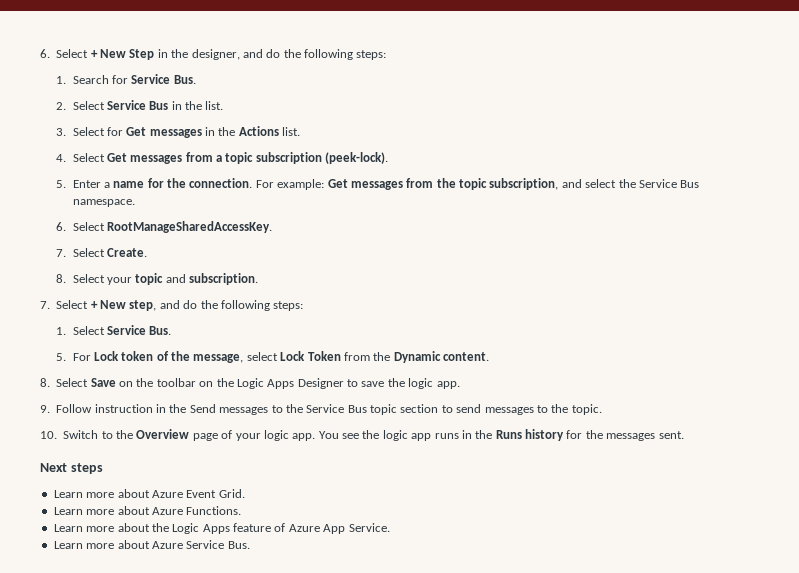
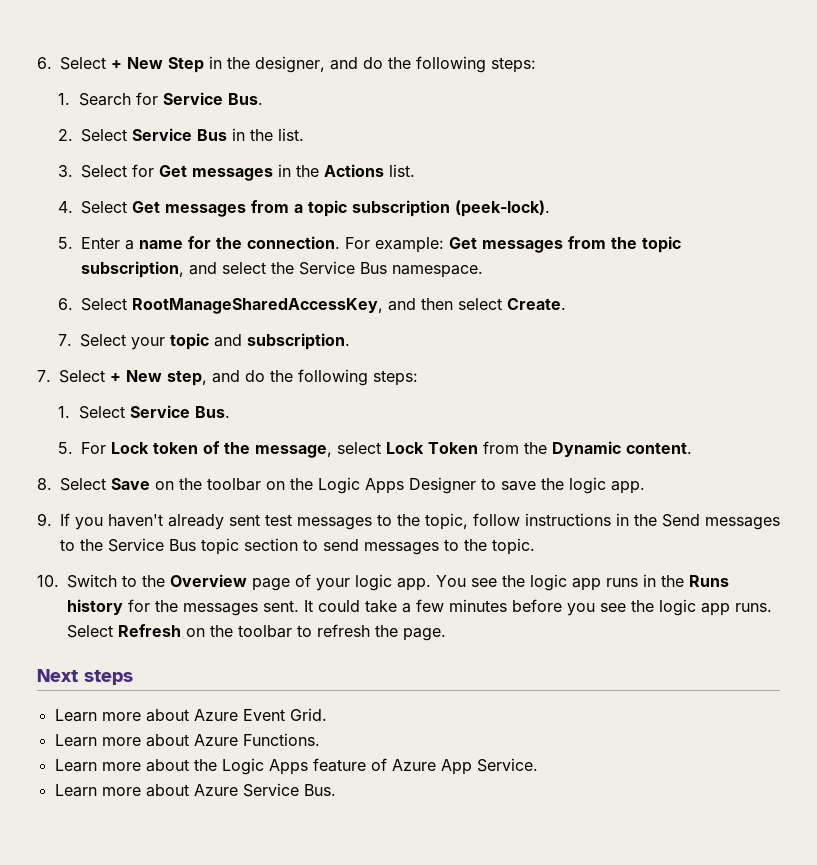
- 6. Select RootManageSharedAccessKey.
- 7. Select Create.
+ 6. Select RootManageSharedAccessKey, and then select Create.
- 8. Select your topic and subscription.
+ 7. Select your topic and subscription.
- 9. Follow instruction in the Send messages to the Service Bus topic section to send messages to the topic.
+ 9. If you haven't already sent test messages to the topic, follow instructions in the Send messages to the Service Bus topic section to send messages to the topic.
+ It could take a few minutes before you see the logic app runs. Select Refresh on the toolbar to refresh the page.

